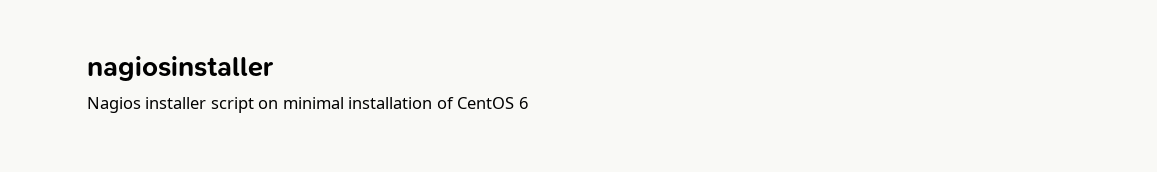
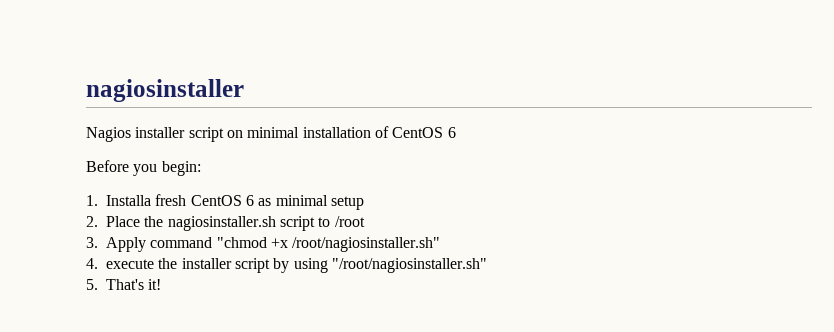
+ Before you begin:
+ 1. Installa fresh CentOS 6 as minimal setup
+ 2. Place the nagiosinstaller.sh script to /root
+ 3. Apply command "chmod +x /root/nagiosinstaller.sh"
+ 4. execute the installer script by using "/root/nagiosinstaller.sh"
+ 5. That's it!

